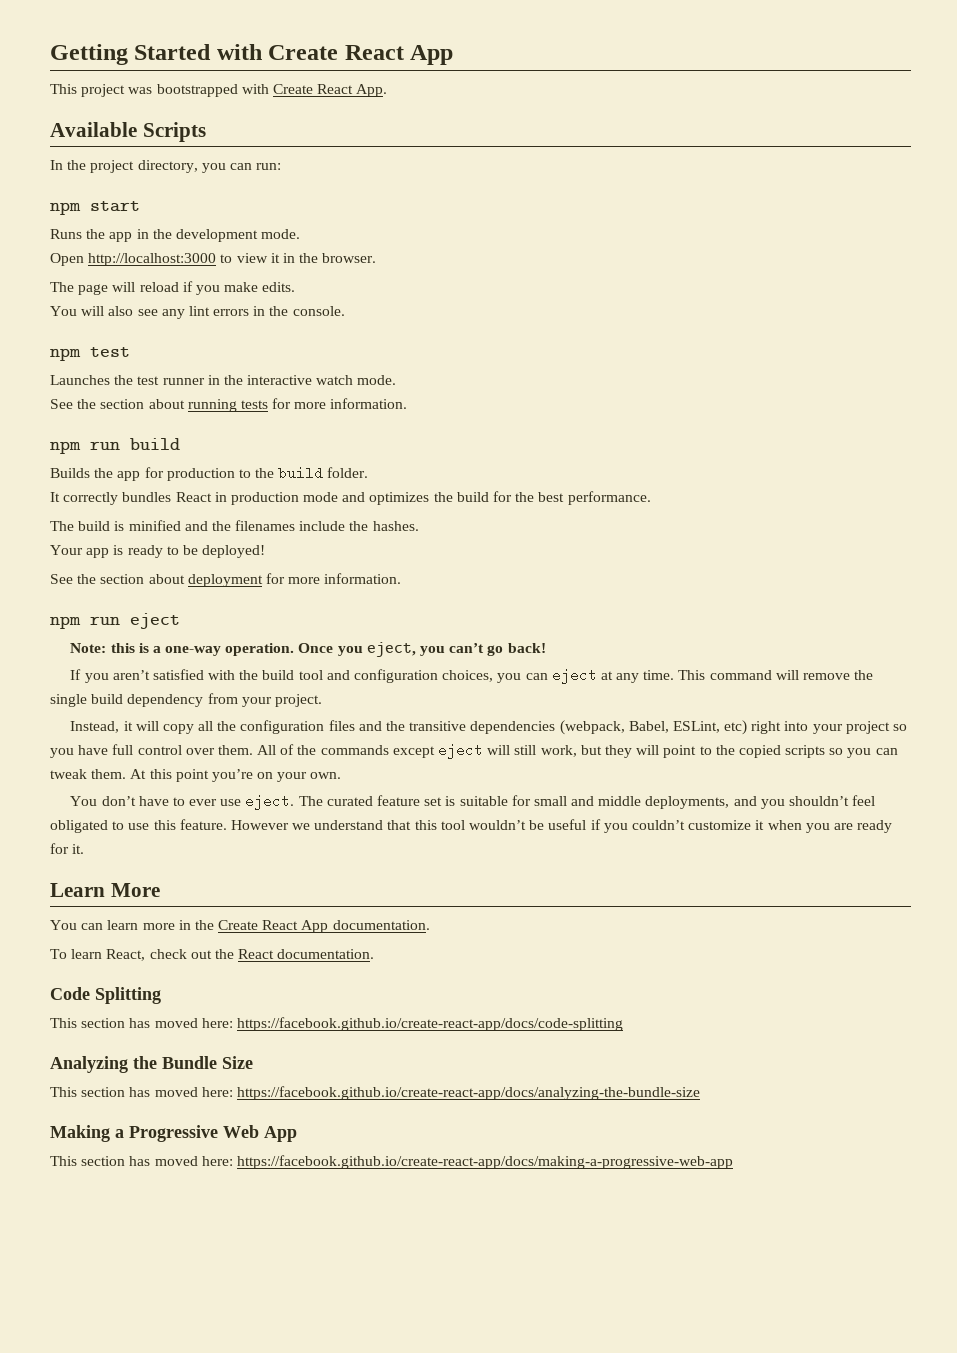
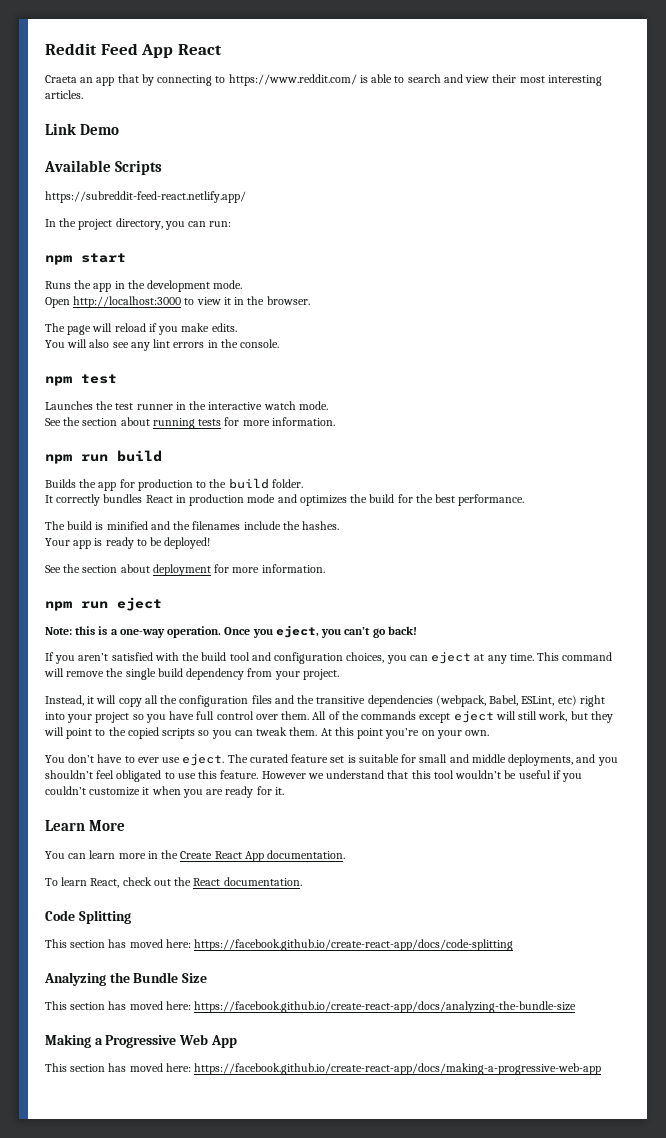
- Getting Started with Create React App
- This project was bootstrapped with Create React App.
+ Reddit Feed App React
+ Craeta an app that by connecting to https://www.reddit.com/ is able to search and view their most interesting articles.
+ Link Demo
+ https://subreddit-feed-react.netlify.app/

